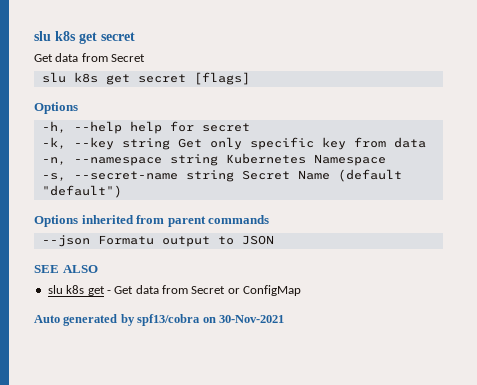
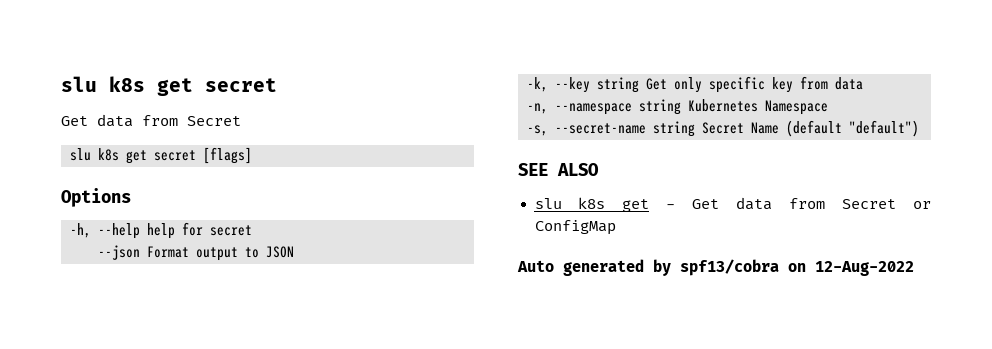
+ --json Format output to JSON
- Options inherited from parent commands
- --json Formatu output to JSON
- Auto generated by spf13/cobra on 30-Nov-2021
+ Auto generated by spf13/cobra on 12-Aug-2022

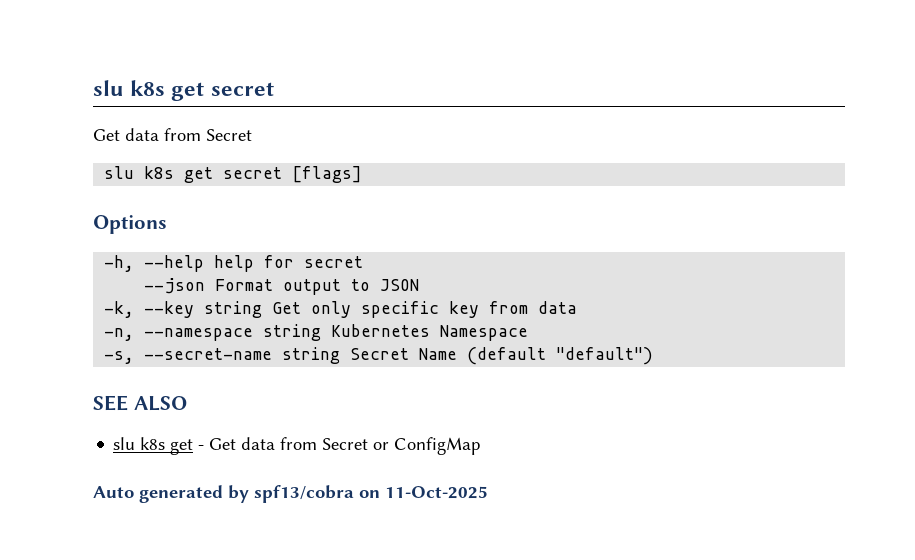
- Auto generated by spf13/cobra on 12-Aug-2022
+ Auto generated by spf13/cobra on 11-Oct-2025

